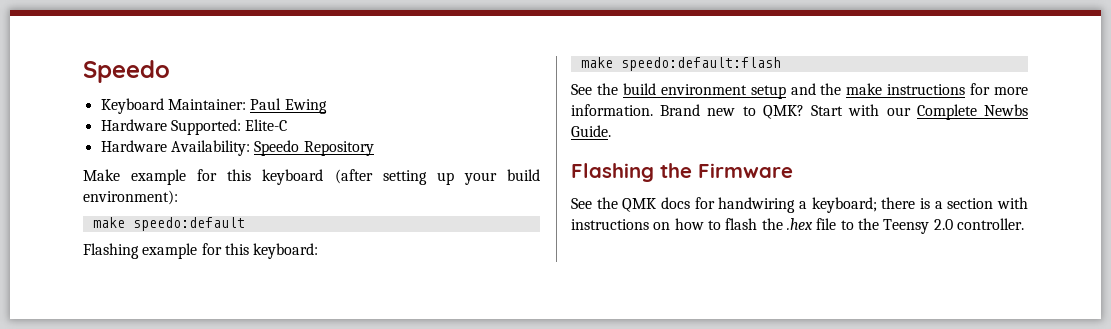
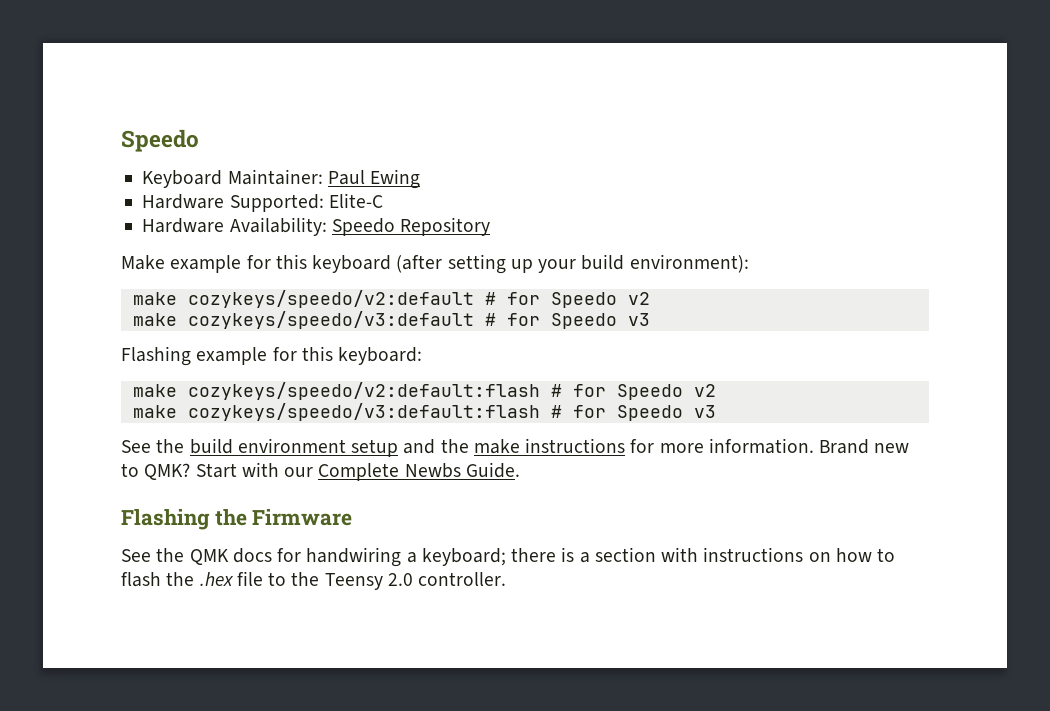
- make speedo:default
+ make cozykeys/speedo/v2:default # for Speedo v2
+ make cozykeys/speedo/v3:default # for Speedo v3
- make speedo:default:flash
+ make cozykeys/speedo/v2:default:flash # for Speedo v2
+ make cozykeys/speedo/v3:default:flash # for Speedo v3

